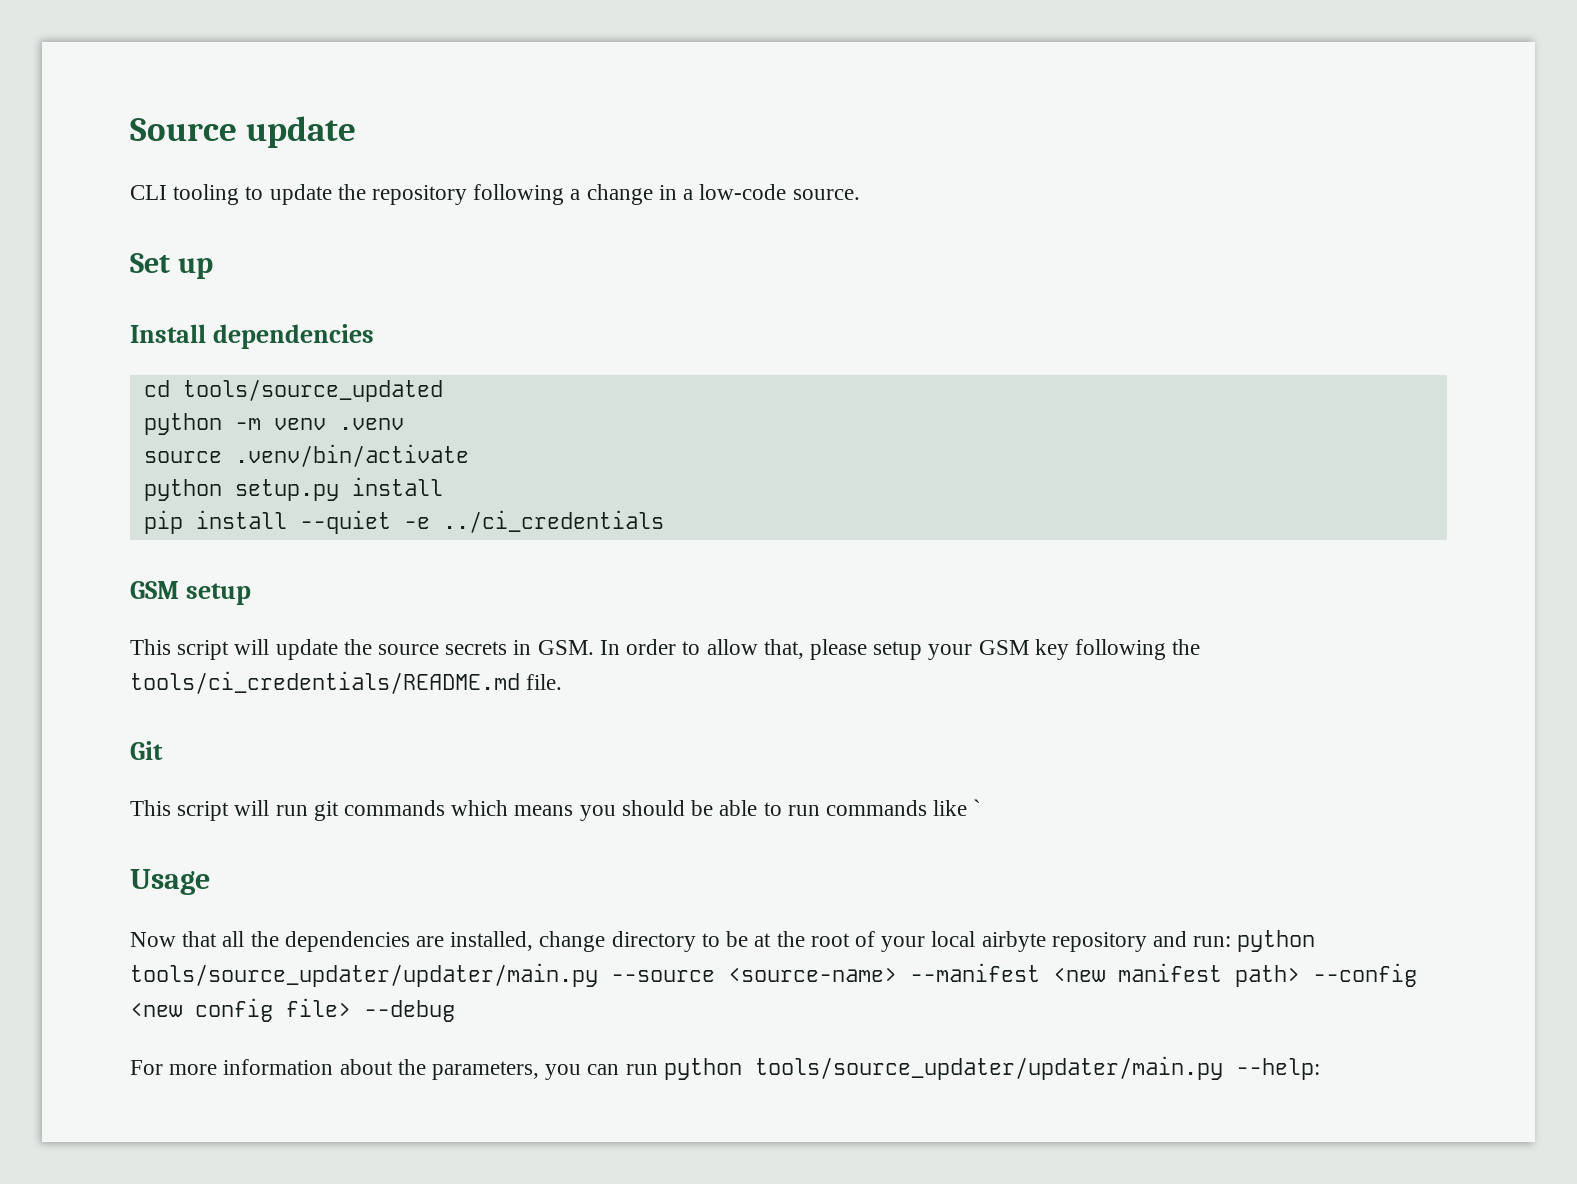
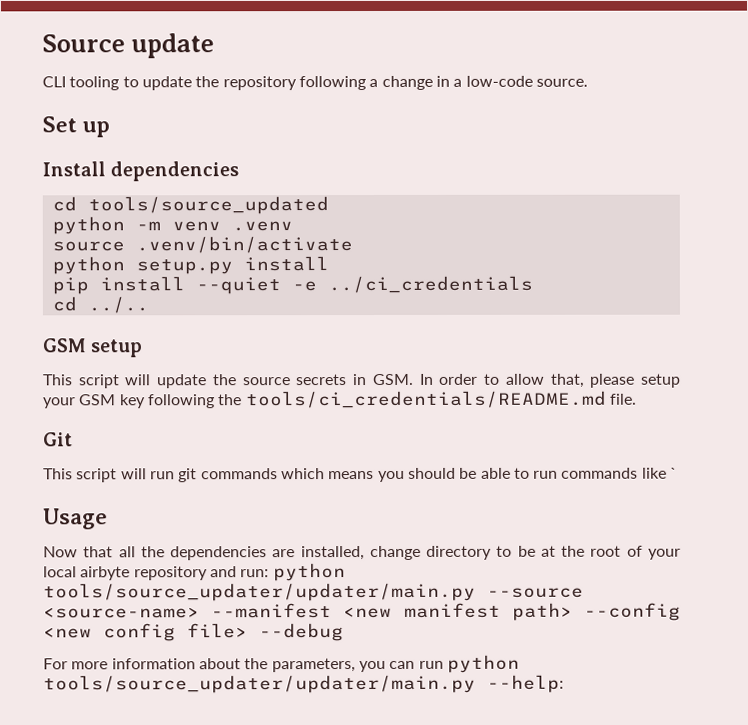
+ cd ../..

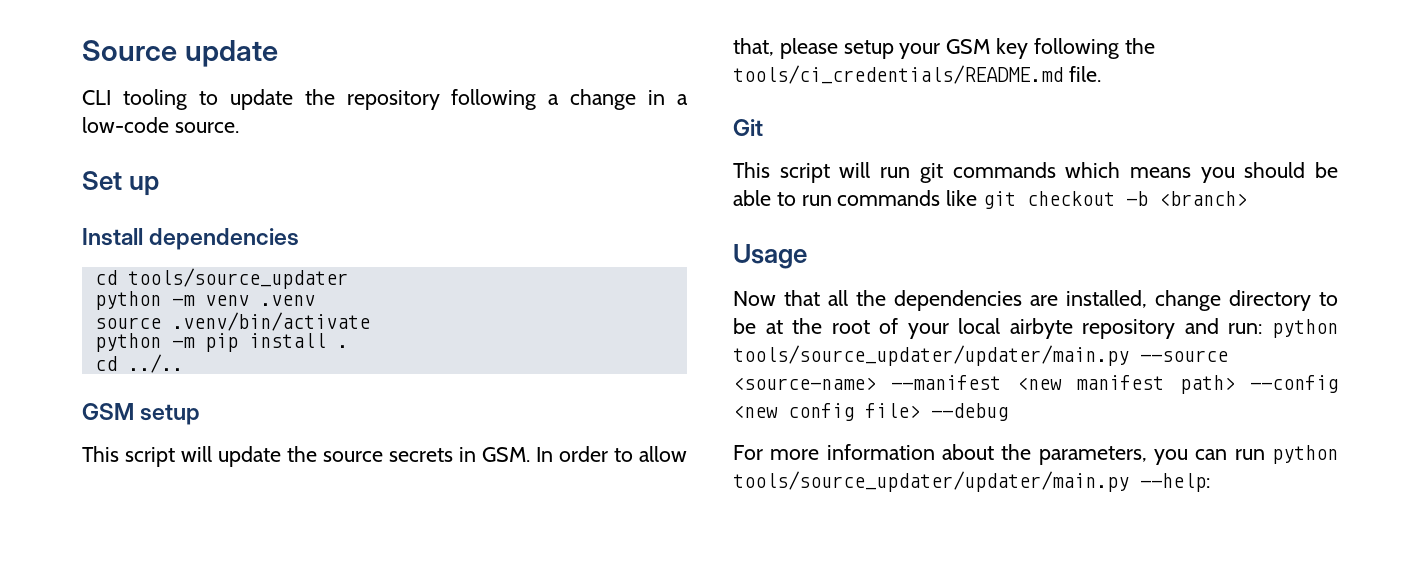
- cd tools/source_updated
+ cd tools/source_updater
- python setup.py install
- pip install --quiet -e ../ci_credentials
+ python -m pip install .
- This script will run git commands which means you should be able to run commands like `
+ This script will run git commands which means you should be able to run commands like git checkout -b <branch>

